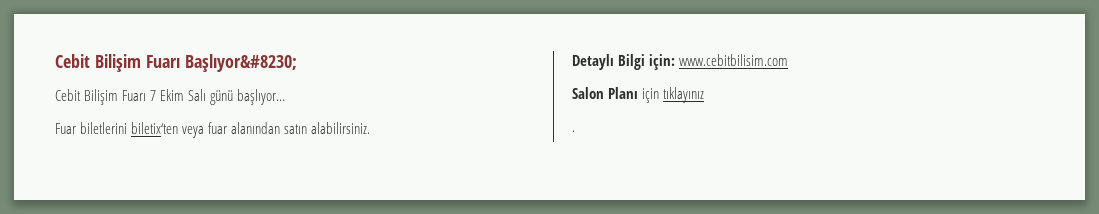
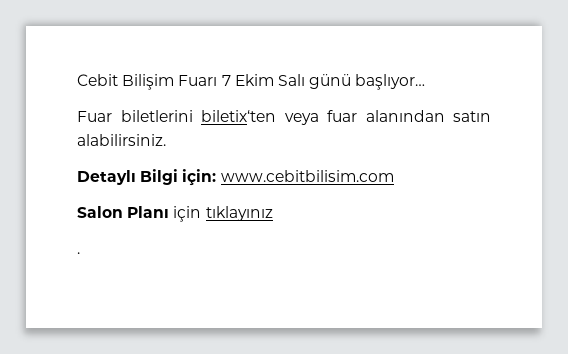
- Cebit Bilişim Fuarı Başlıyor&#8230;

